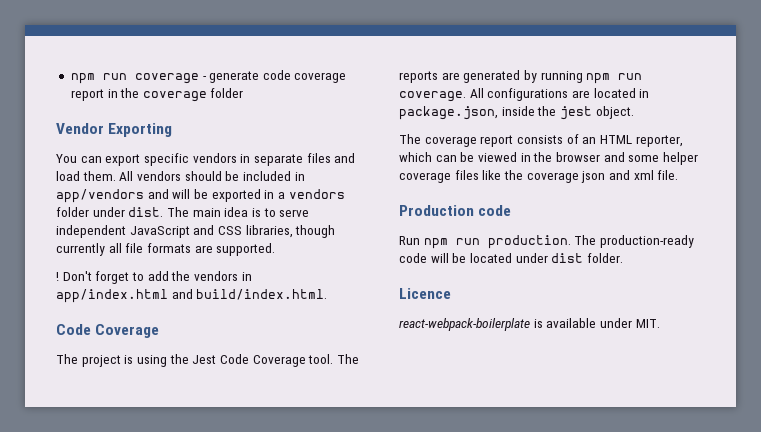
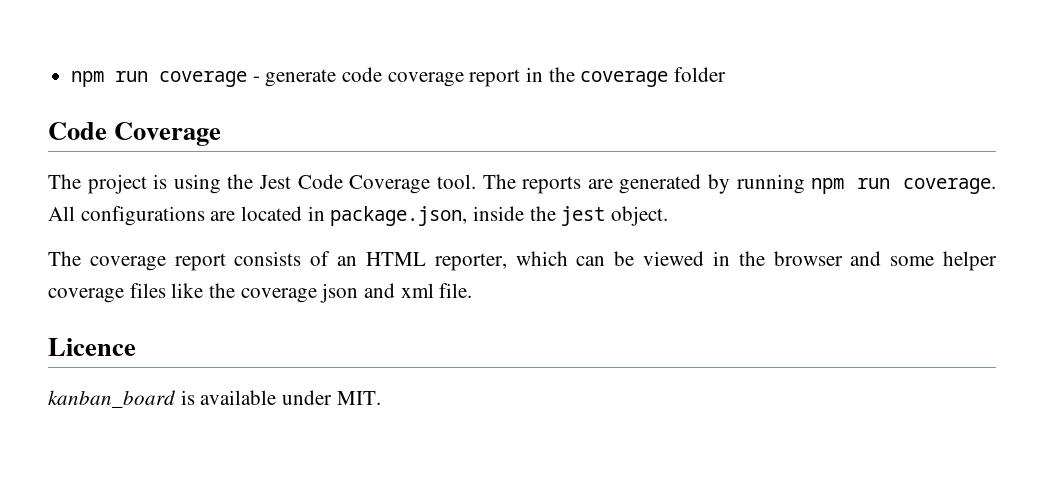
- Vendor Exporting
- You can export specific vendors in separate files and load them. All vendors should be included in app/vendors and will be exported in a vendors folder under dist. The main idea is to serve independent JavaScript and CSS libraries, though currently all file formats are supported.
- ! Don't forget to add the vendors in app/index.html and build/index.html.
- Production code
- Run npm run production. The production-ready code will be located under dist folder.
- react-webpack-boilerplate is available under MIT.
+ kanban_board is available under MIT.

